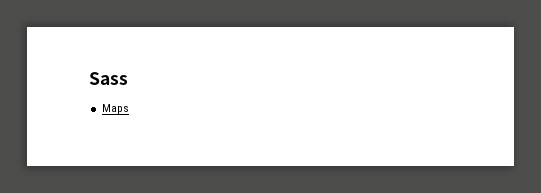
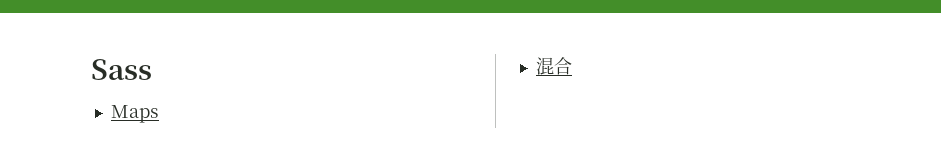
+ 混合

